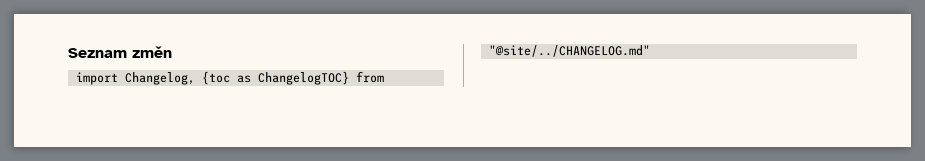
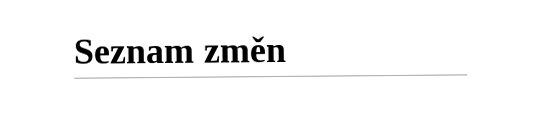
- import Changelog, {toc as ChangelogTOC} from "@site/../CHANGELOG.md"

